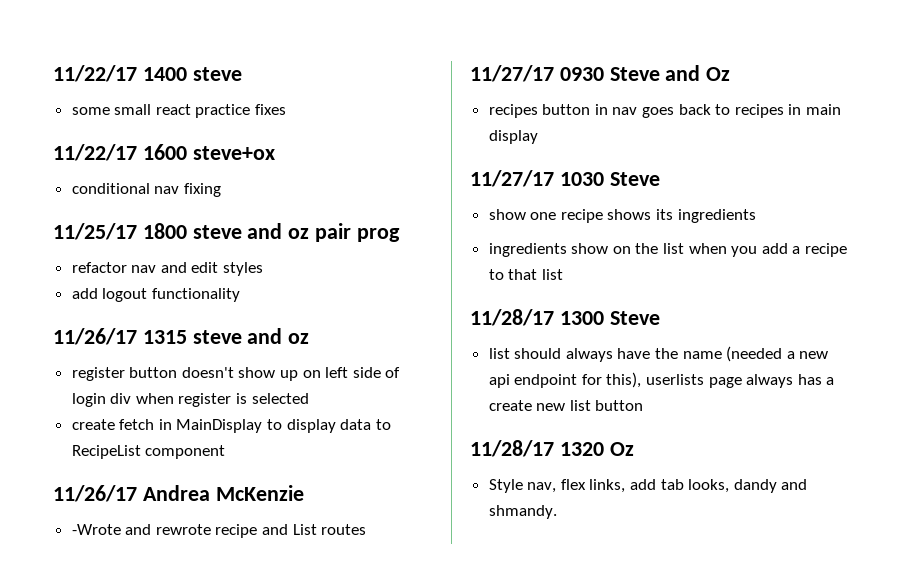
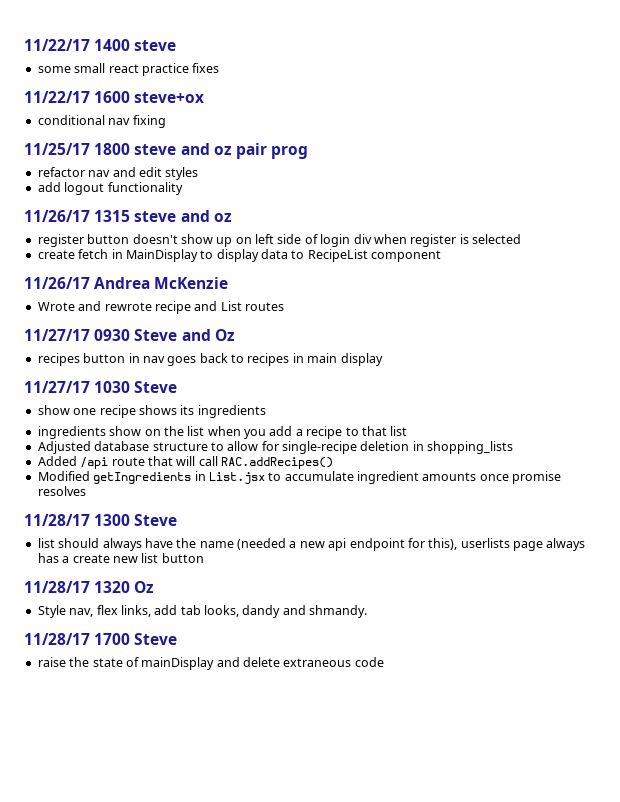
- -Wrote and rewrote recipe and List routes
+ Wrote and rewrote recipe and List routes
+ Adjusted database structure to allow for single-recipe deletion in shopping_lists
+ Added /api route that will call RAC.addRecipes()
+ Modified getIngredients in List.jsx to accumulate ingredient amounts once promise resolves
+ 11/28/17 1700 Steve
+ raise the state of mainDisplay and delete extraneous code

